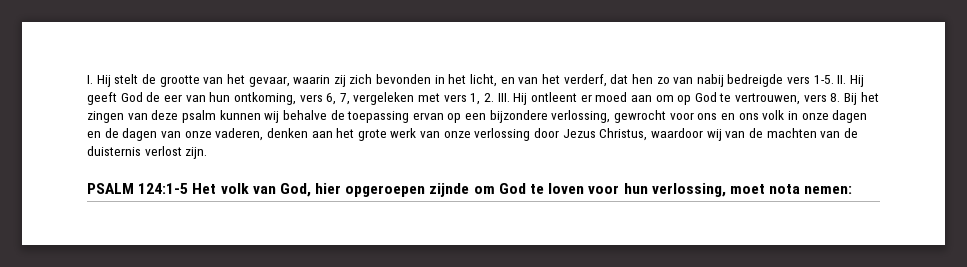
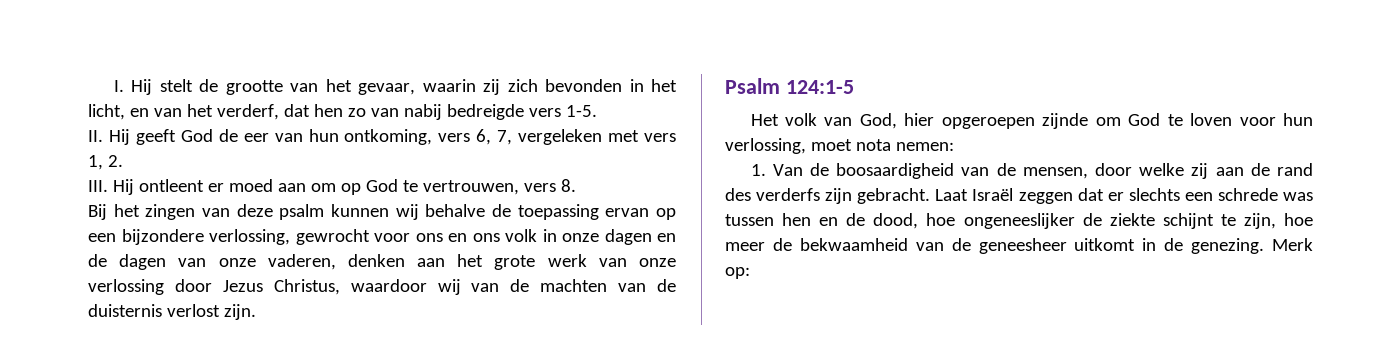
- I. Hij stelt de grootte van het gevaar, waarin zij zich bevonden in het licht, en van het verderf, dat hen zo van nabij bedreigde vers 1-5. II. Hij geeft God de eer van hun ontkoming, vers 6, 7, vergeleken met vers 1, 2. III. Hij ontleent er moed aan om op God te vertrouwen, vers 8. Bij het zingen van deze psalm kunnen wij behalve de toepassing ervan op een bijzondere verlossing, gewrocht voor ons en ons volk in onze dagen en de dagen van onze vaderen, denken aan het grote werk van onze verlossing door Jezus Christus, waardoor wij van de machten van de duisternis verlost zijn.
+ I. Hij stelt de grootte van het gevaar, waarin zij zich bevonden in het licht, en van het verderf, dat hen zo van nabij bedreigde vers 1-5.
+ II. Hij geeft God de eer van hun ontkoming, vers 6, 7, vergeleken met vers 1, 2.
+ III. Hij ontleent er moed aan om op God te vertrouwen, vers 8.
+ Bij het zingen van deze psalm kunnen wij behalve de toepassing ervan op een bijzondere verlossing, gewrocht voor ons en ons volk in onze dagen en de dagen van onze vaderen, denken aan het grote werk van onze verlossing door Jezus Christus, waardoor wij van de machten van de duisternis verlost zijn.
- PSALM 124:1-5 Het volk van God, hier opgeroepen zijnde om God te loven voor hun verlossing, moet nota nemen:
+ Psalm 124:1-5
+ Het volk van God, hier opgeroepen zijnde om God te loven voor hun verlossing, moet nota nemen:
+ 1. Van de boosaardigheid van de mensen, door welke zij aan de rand des verderfs zijn gebracht. Laat Israël zeggen dat er slechts een schrede was tussen hen en de dood, hoe ongeneeslijker de ziekte schijnt te zijn, hoe meer de bekwaamheid van de geneesheer uitkomt in de genezing. Merk op:

